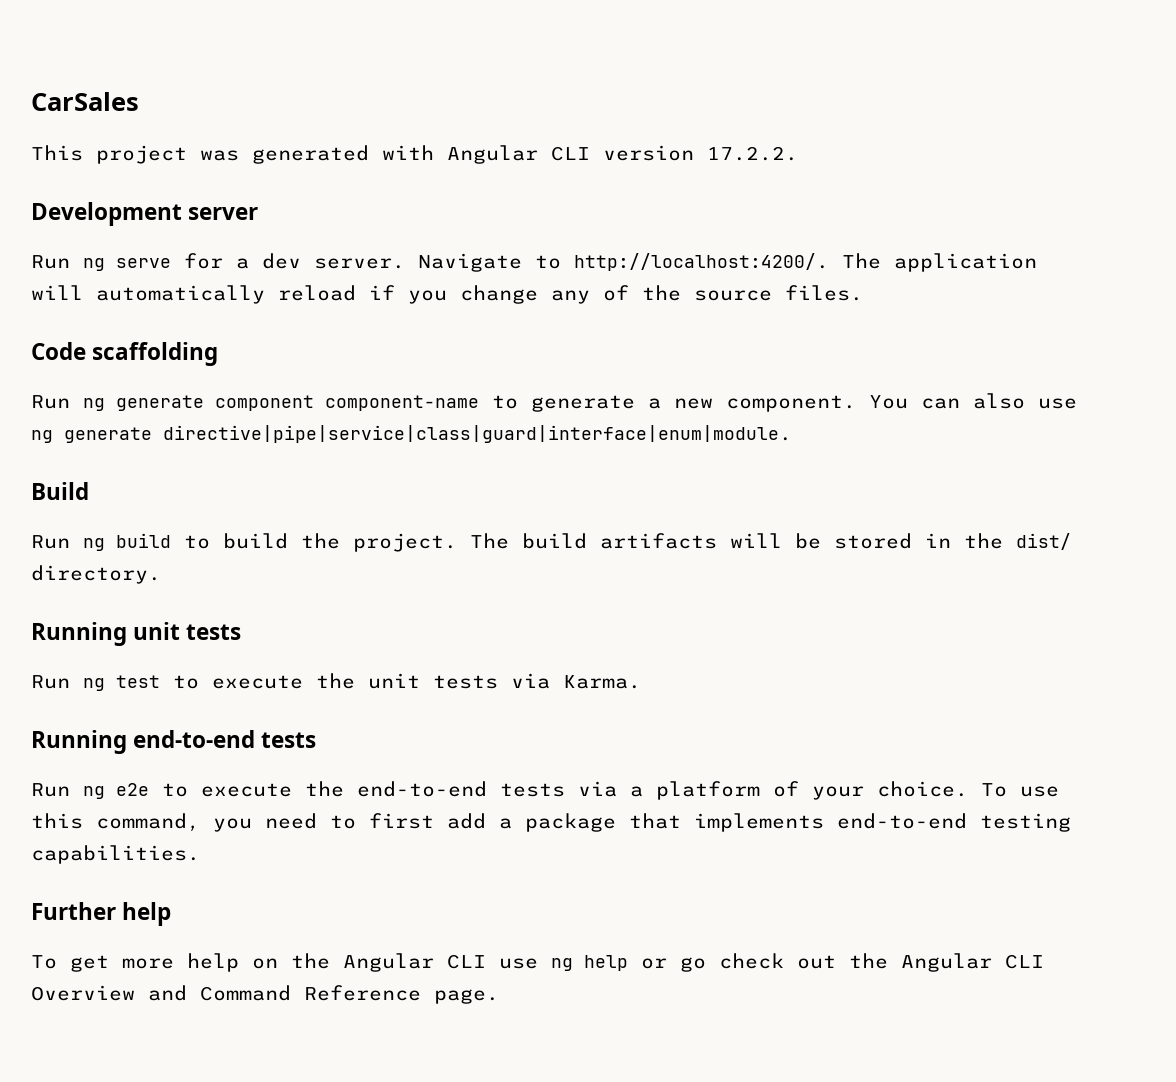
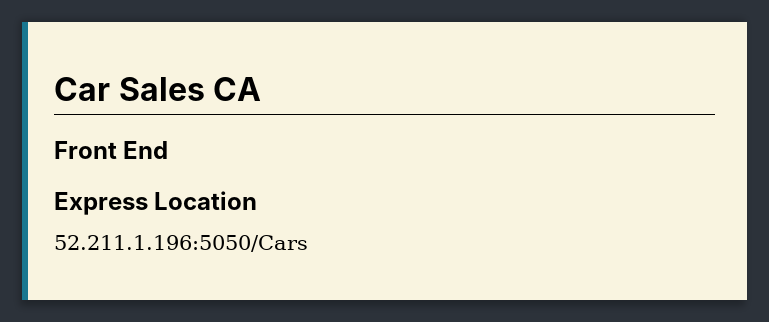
- CarSales
- This project was generated with Angular CLI version 17.2.2.
- Development server
- Run ng serve for a dev server. Navigate to http://localhost:4200/. The application will automatically reload if you change any of the source files.
- Code scaffolding
- Run ng generate component component-name to generate a new component. You can also use ng generate directive|pipe|service|class|guard|interface|enum|module.
- Build
- Run ng build to build the project. The build artifacts will be stored in the dist/ directory.
- Running unit tests
- Run ng test to execute the unit tests via Karma.
- Running end-to-end tests
- Run ng e2e to execute the end-to-end tests via a platform of your choice. To use this command, you need to first add a package that implements end-to-end testing capabilities.
- Further help
- To get more help on the Angular CLI use ng help or go check out the Angular CLI Overview and Command Reference page.
+ Car Sales CA
+ Front End
+ Express Location
+ 52.211.1.196:5050/Cars

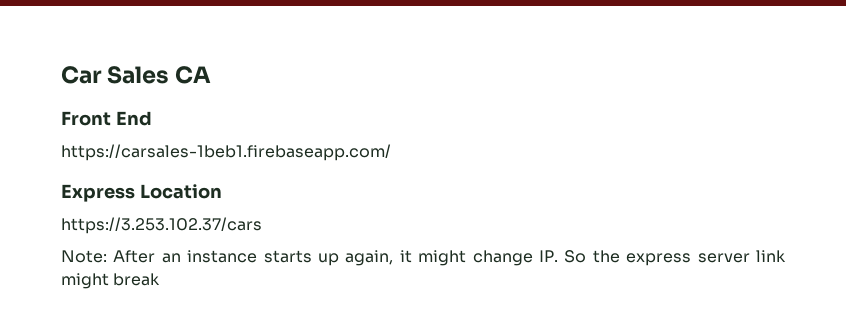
+ https://carsales-1beb1.firebaseapp.com/
- 52.211.1.196:5050/Cars
+ https://3.253.102.37/cars
+ Note: After an instance starts up again, it might change IP. So the express server link might break

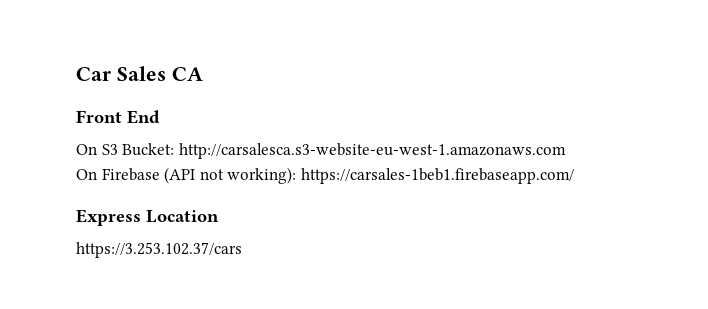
- https://carsales-1beb1.firebaseapp.com/
+ On S3 Bucket: http://carsalesca.s3-website-eu-west-1.amazonaws.com
+ On Firebase (API not working): https://carsales-1beb1.firebaseapp.com/
  Express Location
  https://3.253.102.37/cars
- Note: After an instance starts up again, it might change IP. So the express server link might break

